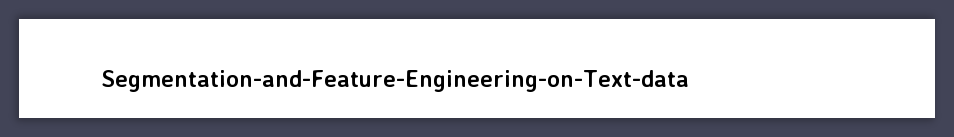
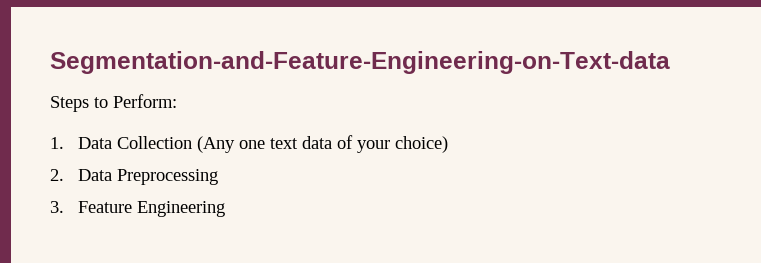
+ Steps to Perform:
+ 1. Data Collection (Any one text data of your choice)
+ 2. Data Preprocessing
+ 3. Feature Engineering

